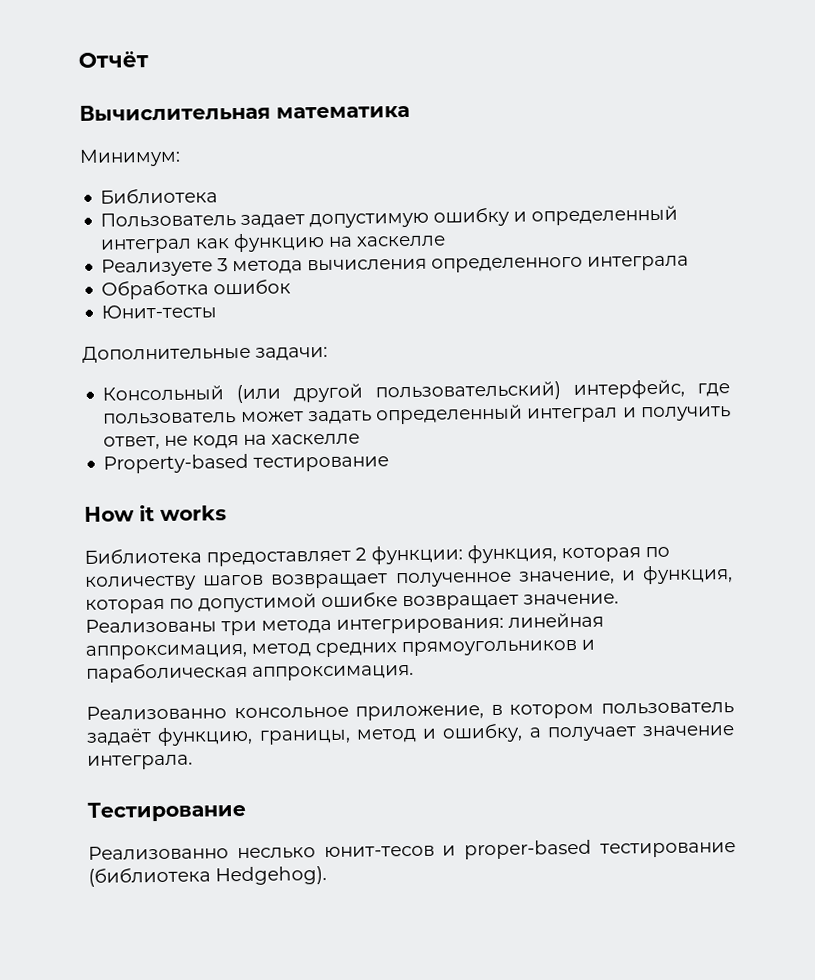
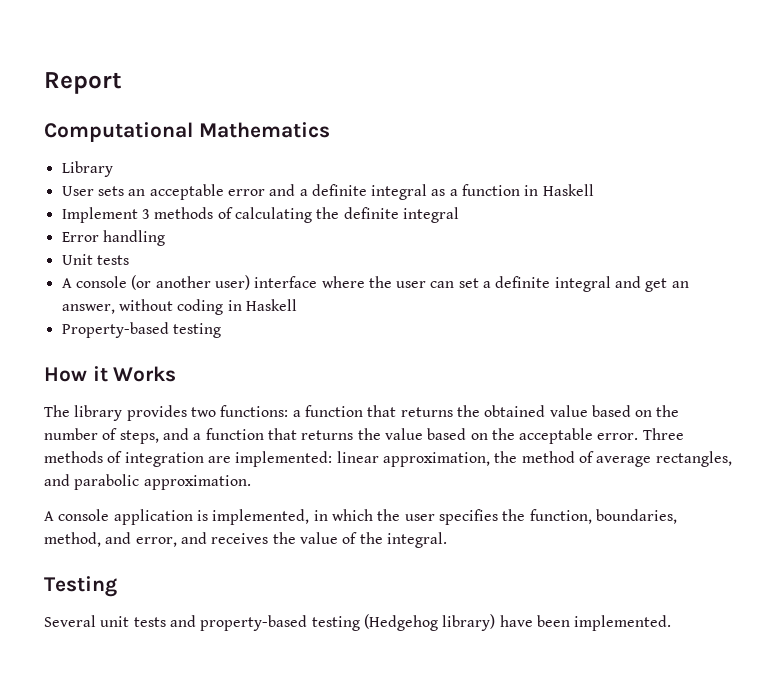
- Отчёт
- Вычислительная математика
- Минимум:
- Библиотека
- Пользователь задает допустимую ошибку и определенный интеграл как функцию на хаскелле
- Реализуете 3 метода вычисления определенного интеграла
- Обработка ошибок
- Юнит-тесты
- Дополнительные задачи:
- Консольный (или другой пользовательский) интерфейс, где пользователь может задать определенный интеграл и получить ответ, не кодя на хаскелле
+ Report
+ Computational Mathematics
+ Library
+ User sets an acceptable error and a definite integral as a function in Haskell
+ Implement 3 methods of calculating the definite integral
+ Error handling
+ Unit tests
+ A console (or another user) interface where the user can set a definite integral and get an answer, without coding in Haskell
- Property-based тестирование
+ Property-based testing
- How it works
- Библиотека предоставляет 2 функции: функция, которая по количеству шагов возвращает полученное значение, и функция, которая по допустимой ошибке возвращает значение. Реализованы три метода интегрирования: линейная аппроксимация, метод средних прямоугольников и параболическая аппроксимация.
- Реализованно консольное приложение, в котором пользователь задаёт функцию, границы, метод и ошибку, а получает значение интеграла.
- Тестирование
- Реализованно неслько юнит-тесов и proper-based тестирование (библиотека Hedgehog).
+ How it Works
+ The library provides two functions: a function that returns the obtained value based on the number of steps, and a function that returns the value based on the acceptable error. Three methods of integration are implemented: linear approximation, the method of average rectangles, and parabolic approximation.
+ A console application is implemented, in which the user specifies the function, boundaries, method, and error, and receives the value of the integral.
+ Testing
+ Several unit tests and property-based testing (Hedgehog library) have been implemented.

